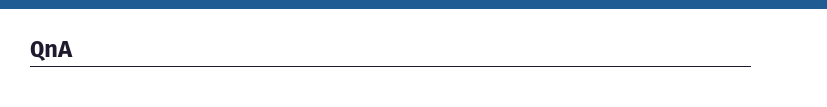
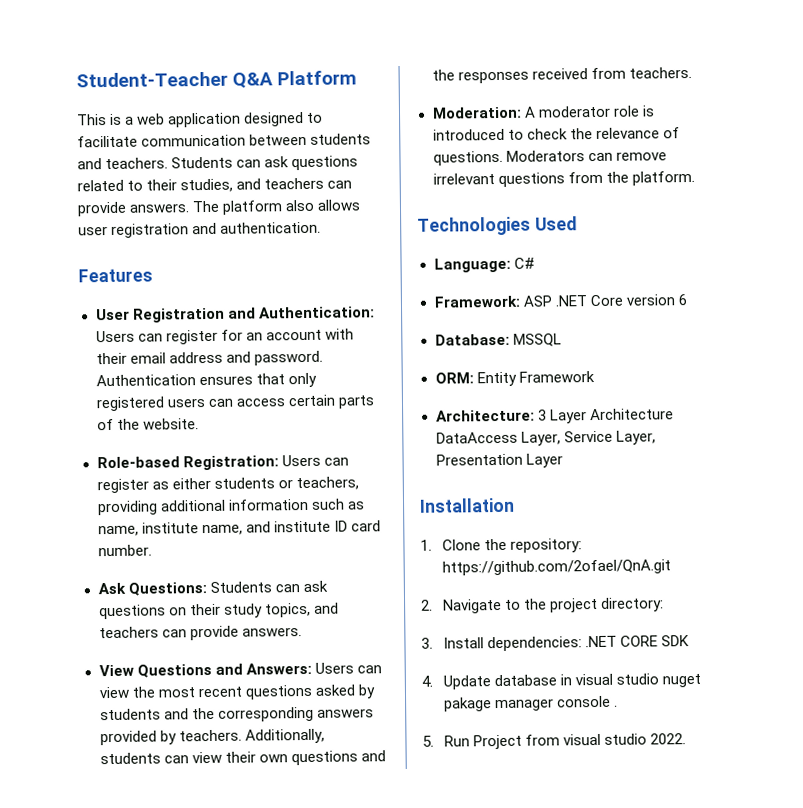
- QnA
+ Student-Teacher Q&A Platform
+ This is a web application designed to facilitate communication between students and teachers. Students can ask questions related to their studies, and teachers can provide answers. The platform also allows user registration and authentication.
+ Features
+ User Registration and Authentication: Users can register for an account with their email address and password. Authentication ensures that only registered users can access certain parts of the website.
+ Role-based Registration: Users can register as either students or teachers, providing additional information such as name, institute name, and institute ID card number.
+ Ask Questions: Students can ask questions on their study topics, and teachers can provide answers.
+ View Questions and Answers: Users can view the most recent questions asked by students and the corresponding answers provided by teachers. Additionally, students can view their own questions and the responses received from teachers.
+ Moderation: A moderator role is introduced to check the relevance of questions. Moderators can remove irrelevant questions from the platform.
+ Technologies Used
+ Language: C#
+ Framework: ASP .NET Core version 6
+ Database: MSSQL
+ ORM: Entity Framework
+ Architecture: 3 Layer Architecture DataAccess Layer, Service Layer, Presentation Layer
+ Installation
+ 1. Clone the repository: https://github.com/2ofael/QnA.git
+ 2. Navigate to the project directory:
+ 3. Install dependencies: .NET CORE SDK
+ 4. Update database in visual studio nuget pakage manager console .
+ 5. Run Project from visual studio 2022.

